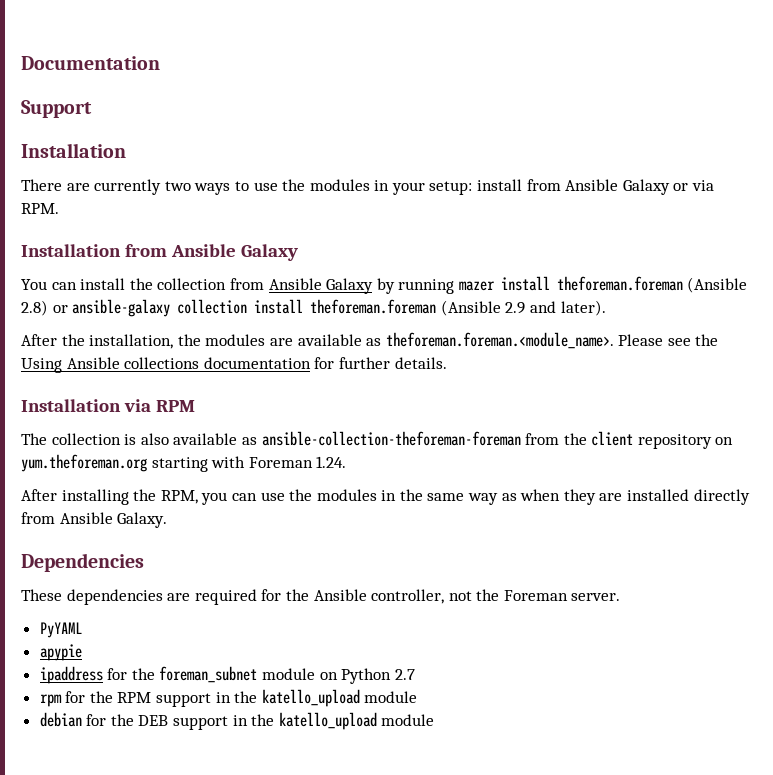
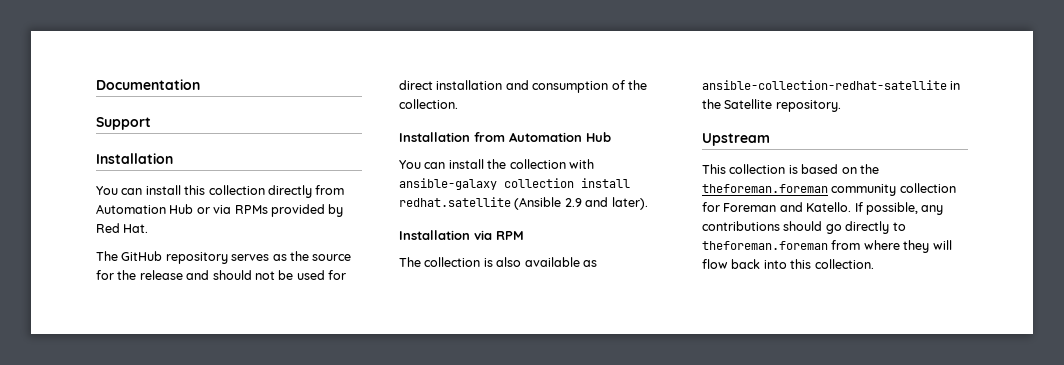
- There are currently two ways to use the modules in your setup: install from Ansible Galaxy or via RPM.
+ You can install this collection directly from Automation Hub or via RPMs provided by Red Hat.
+ The GitHub repository serves as the source for the release and should not be used for direct installation and consumption of the collection.
- Installation from Ansible Galaxy
+ Installation from Automation Hub
- You can install the collection from Ansible Galaxy by running mazer install theforeman.foreman (Ansible 2.8) or ansible-galaxy collection install theforeman.foreman (Ansible 2.9 and later).
+ You can install the collection with ansible-galaxy collection install redhat.satellite (Ansible 2.9 and later).
- After the installation, the modules are available as theforeman.foreman.<module_name>. Please see the Using Ansible collections documentation for further details.
- The collection is also available as ansible-collection-theforeman-foreman from the client repository on yum.theforeman.org starting with Foreman 1.24.
- After installing the RPM, you can use the modules in the same way as when they are installed directly from Ansible Galaxy.
- Dependencies
- These dependencies are required for the Ansible controller, not the Foreman server.
- PyYAML
- apypie
- ipaddress for the foreman_subnet module on Python 2.7
- rpm for the RPM support in the katello_upload module
- debian for the DEB support in the katello_upload module
+ The collection is also available as ansible-collection-redhat-satellite in the Satellite repository.
+ Upstream
+ This collection is based on the theforeman.foreman community collection for Foreman and Katello. If possible, any contributions should go directly to theforeman.foreman from where they will flow back into this collection.

